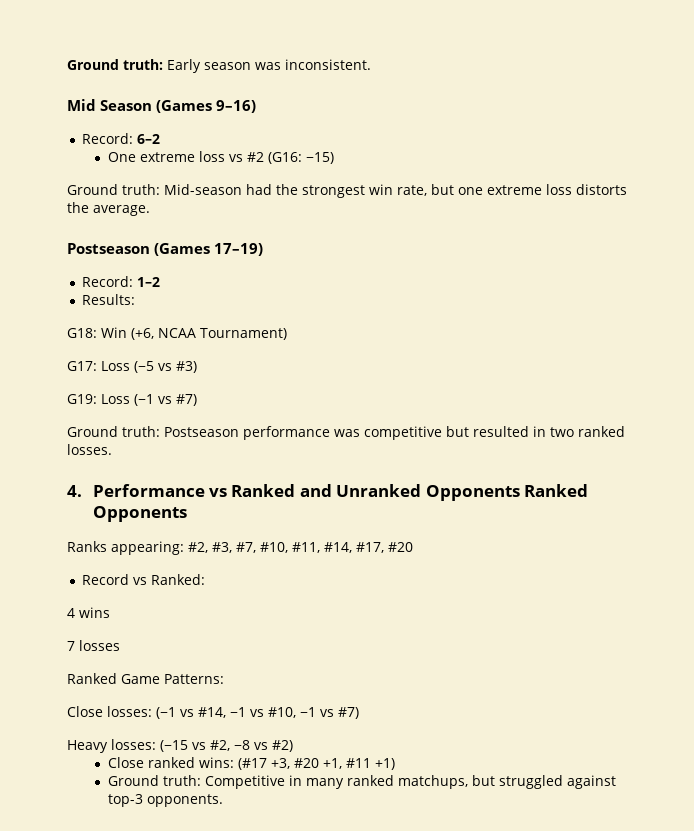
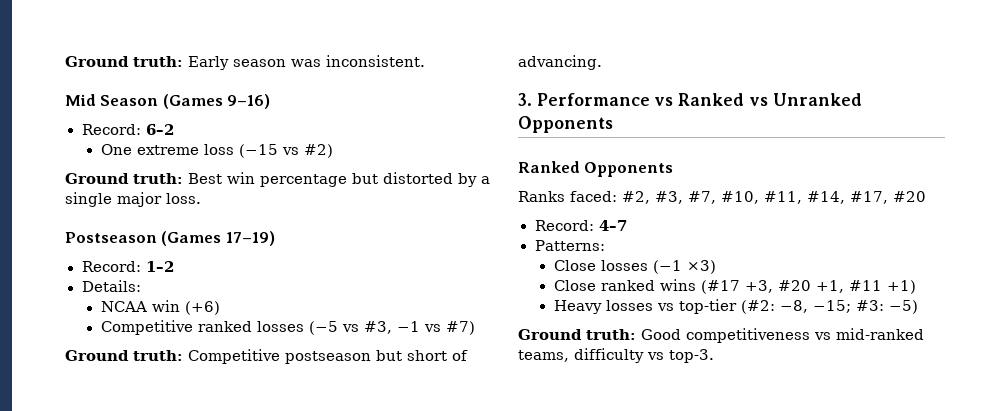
- One extreme loss vs #2 (G16: −15)
- Ground truth: Mid-season had the strongest win rate, but one extreme loss distorts the average.
+ One extreme loss (−15 vs #2)
+ Ground truth: Best win percentage but distorted by a single major loss.
- Results:
- G18: Win (+6, NCAA Tournament)
- G17: Loss (−5 vs #3)
- G19: Loss (−1 vs #7)
- Ground truth: Postseason performance was competitive but resulted in two ranked losses.
- 4. Performance vs Ranked and Unranked Opponents Ranked Opponents
+ Details:
+ NCAA win (+6)
+ Competitive ranked losses (−5 vs #3, −1 vs #7)
+ Ground truth: Competitive postseason but short of advancing.
+ 3. Performance vs Ranked vs Unranked Opponents
+ Ranked Opponents
- Ranks appearing: #2, #3, #7, #10, #11, #14, #17, #20
+ Ranks faced: #2, #3, #7, #10, #11, #14, #17, #20
- Record vs Ranked:
- 4 wins
- 7 losses
- Ranked Game Patterns:
- Close losses: (−1 vs #14, −1 vs #10, −1 vs #7)
- Heavy losses: (−15 vs #2, −8 vs #2)
+ Record: 4–7
+ Patterns:
+ Close losses (−1 ×3)
- Close ranked wins: (#17 +3, #20 +1, #11 +1)
+ Close ranked wins (#17 +3, #20 +1, #11 +1)
- Ground truth: Competitive in many ranked matchups, but struggled against top-3 opponents.
+ Heavy losses vs top-tier (#2: −8, −15; #3: −5)
+ Ground truth: Good competitiveness vs mid-ranked teams, difficulty vs top-3.

